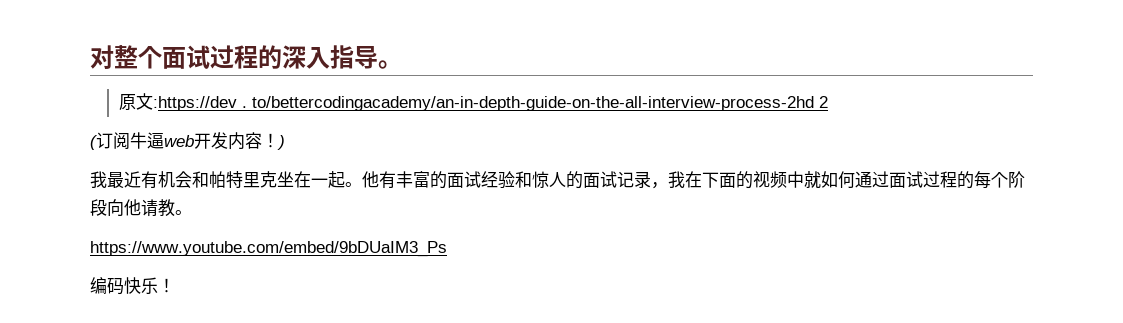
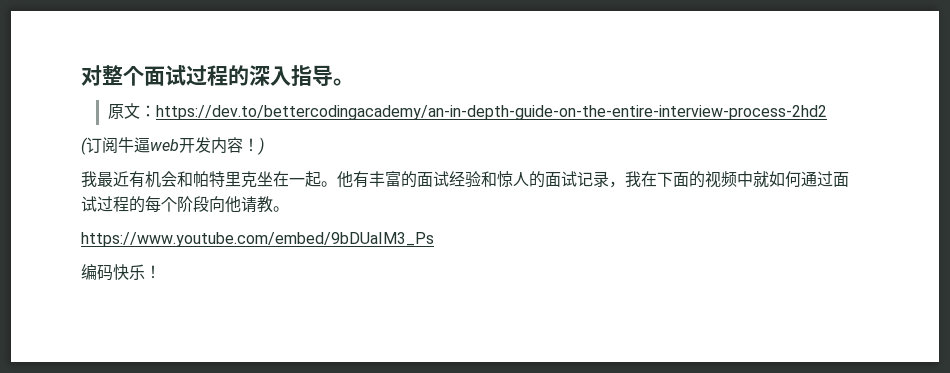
- 原文:https://dev . to/bettercodingacademy/an-in-depth-guide-on-the-all-interview-process-2hd 2
+ 原文：https://dev.to/bettercodingacademy/an-in-depth-guide-on-the-entire-interview-process-2hd2

